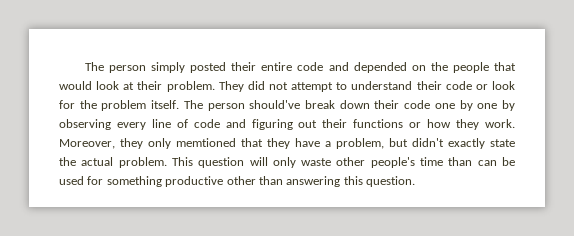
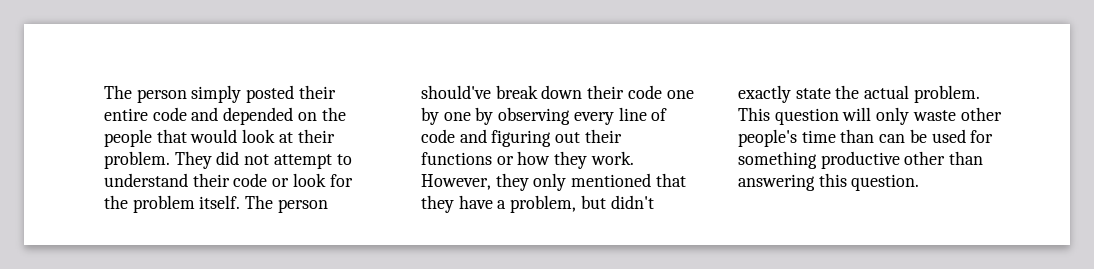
- Moreover, they only memtioned that they have a problem, but didn't exactly state the actual problem.
+ However, they only mentioned that they have a problem, but didn't exactly state the actual problem.

